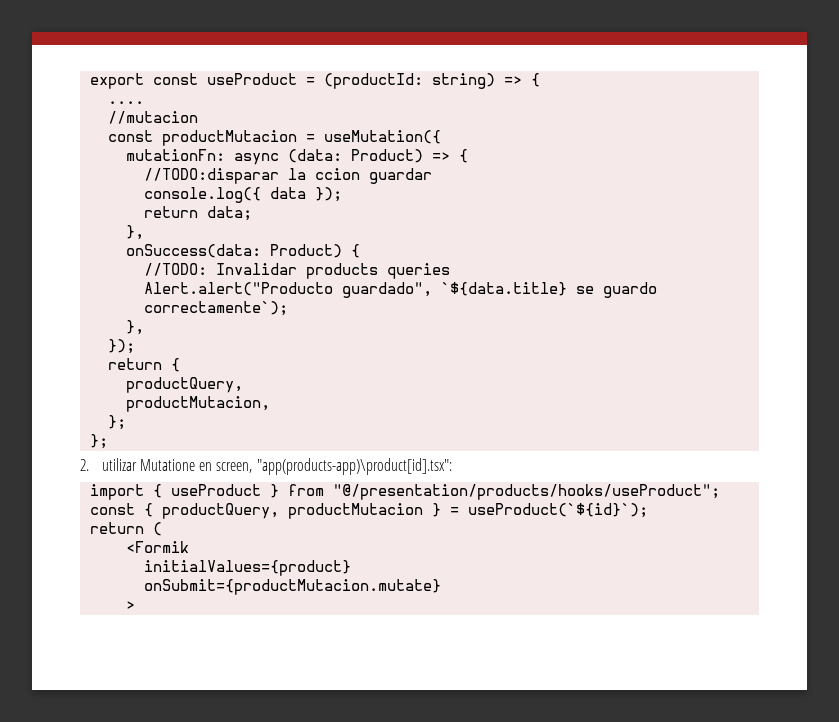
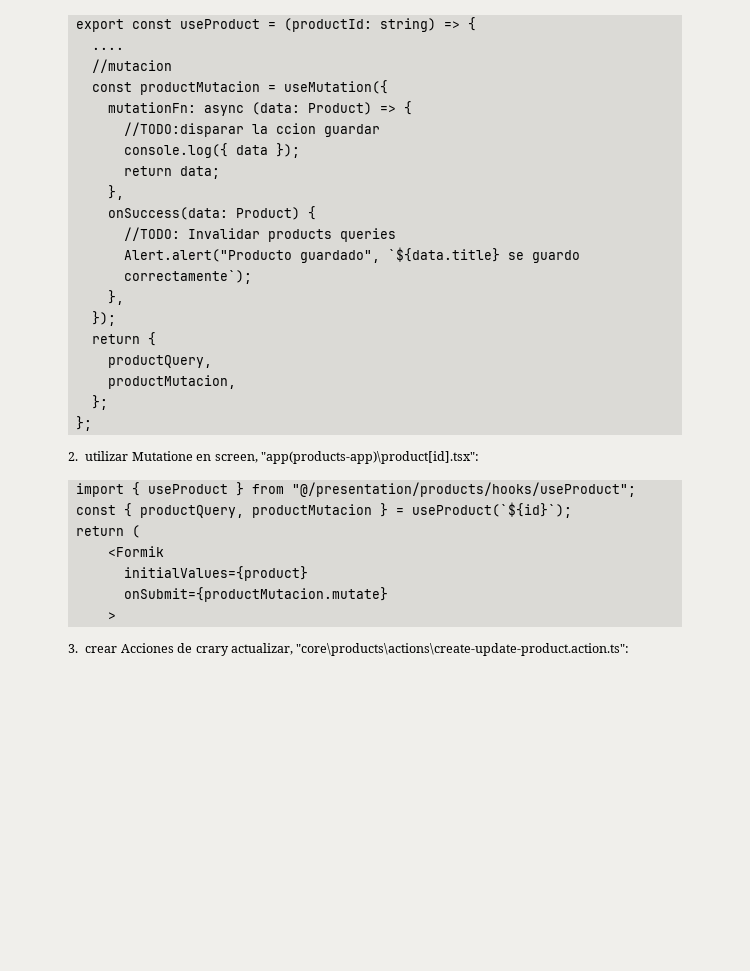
+ 3. crear Acciones de crary actualizar, "core\products\actions\create-update-product.action.ts":

